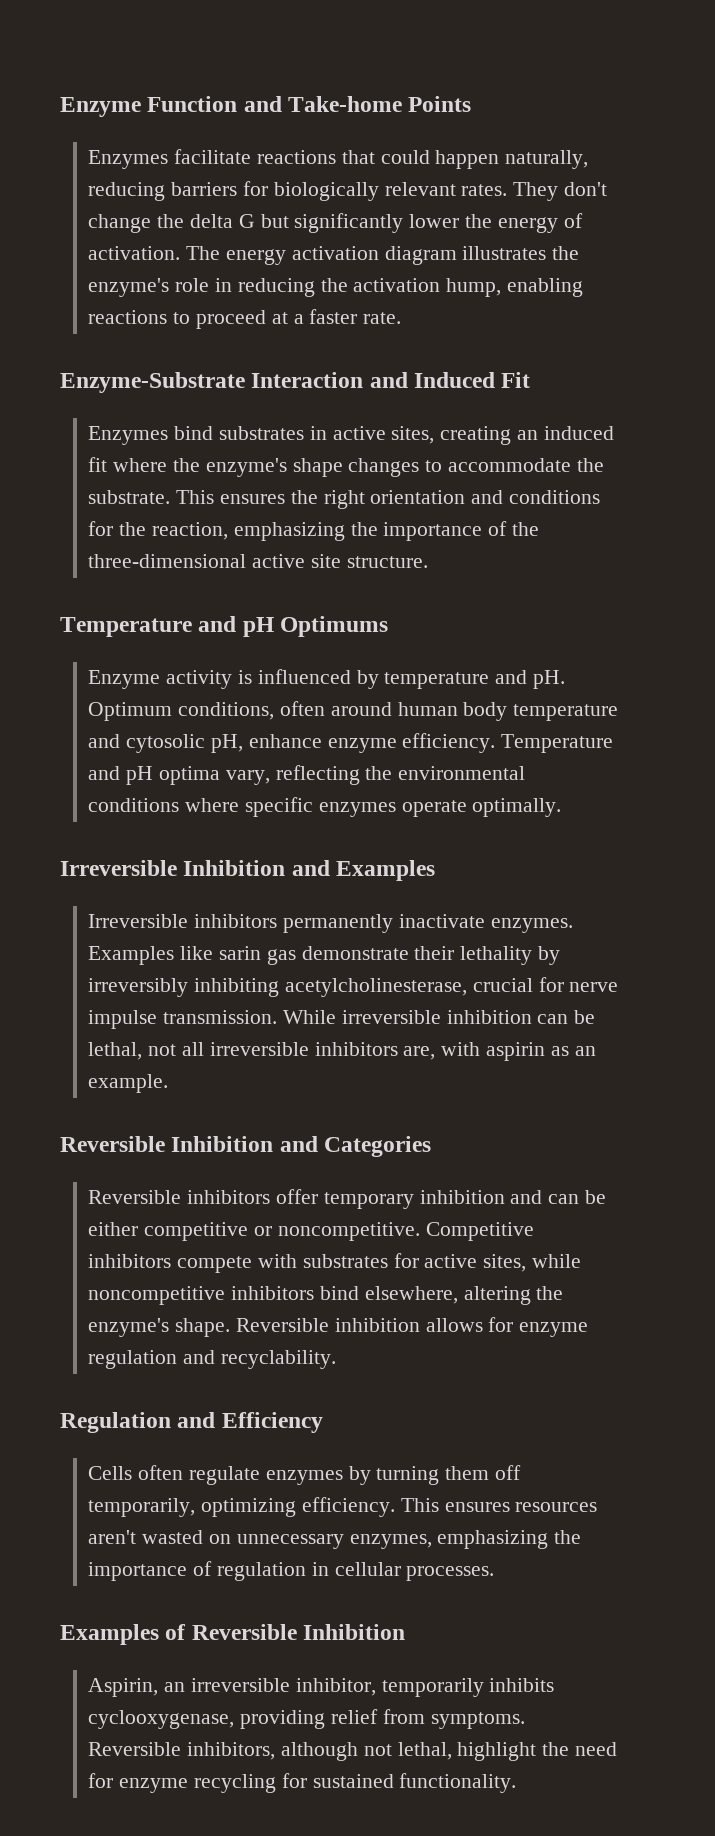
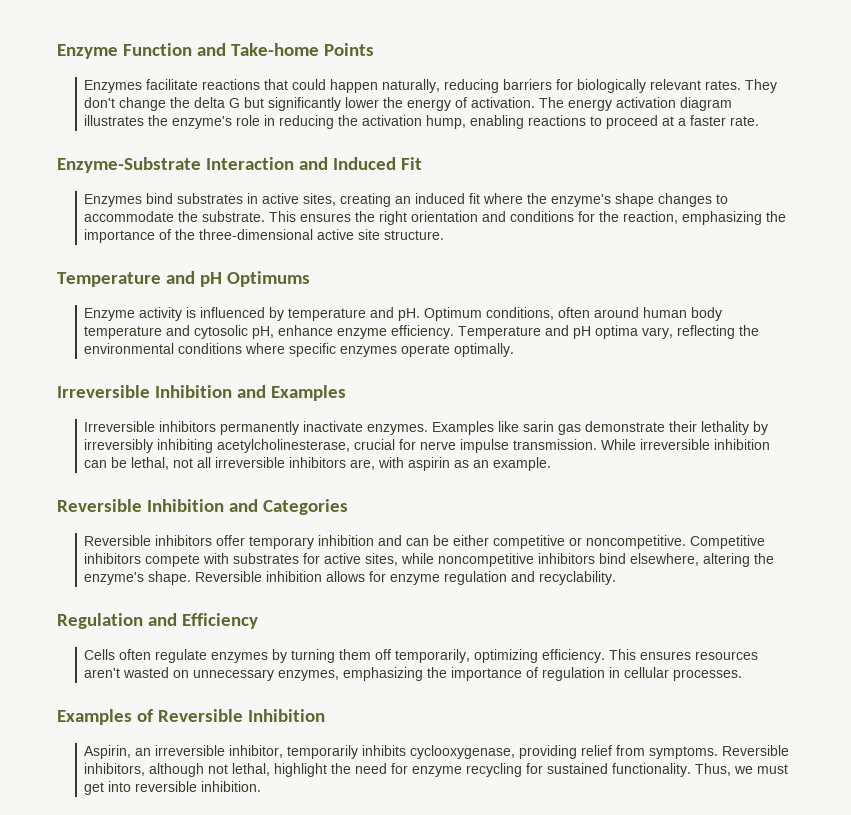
+ Thus, we must get into reversible inhibition.

